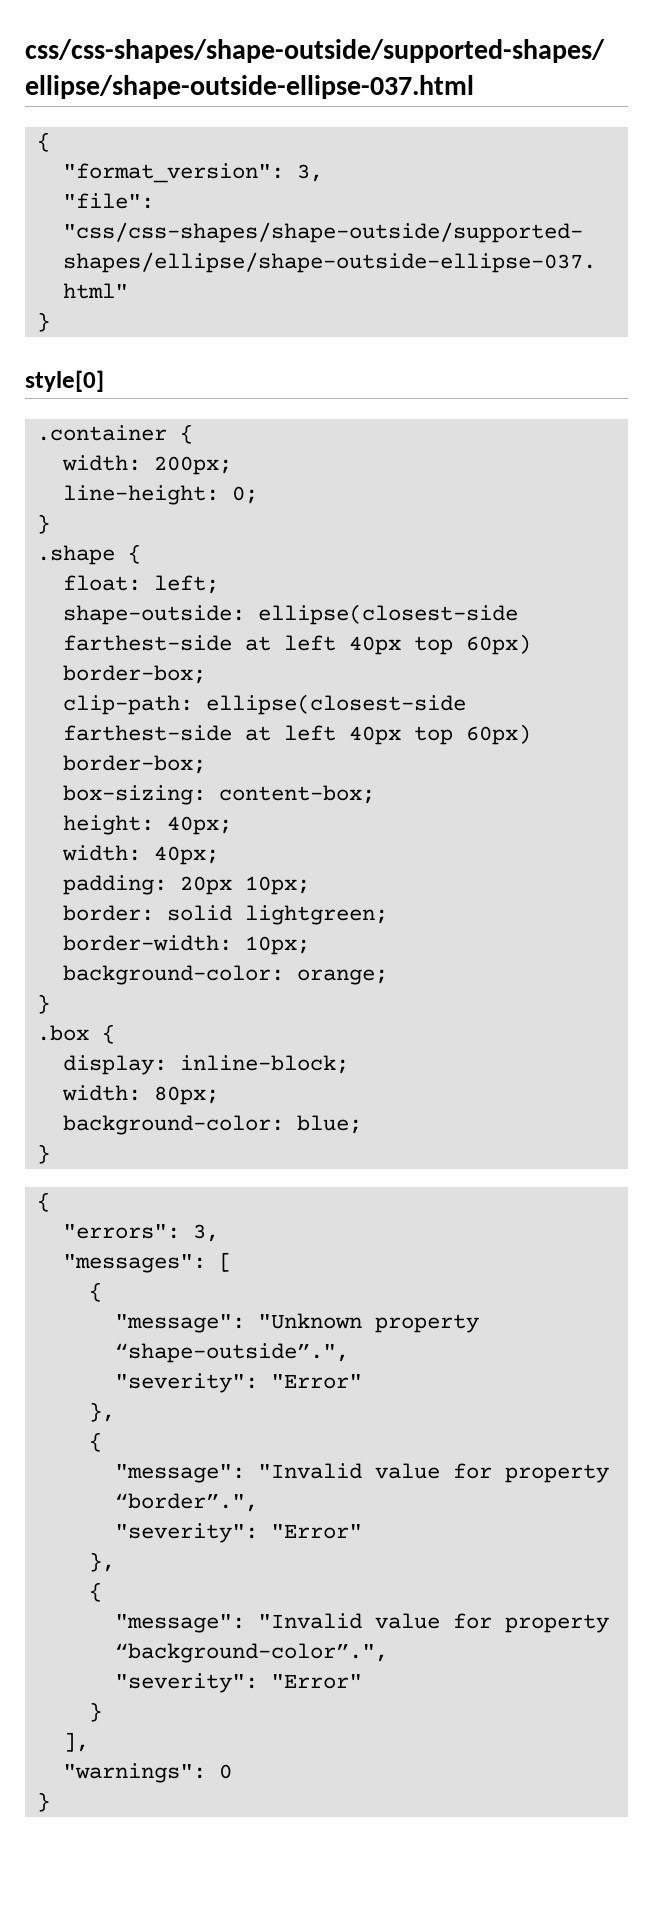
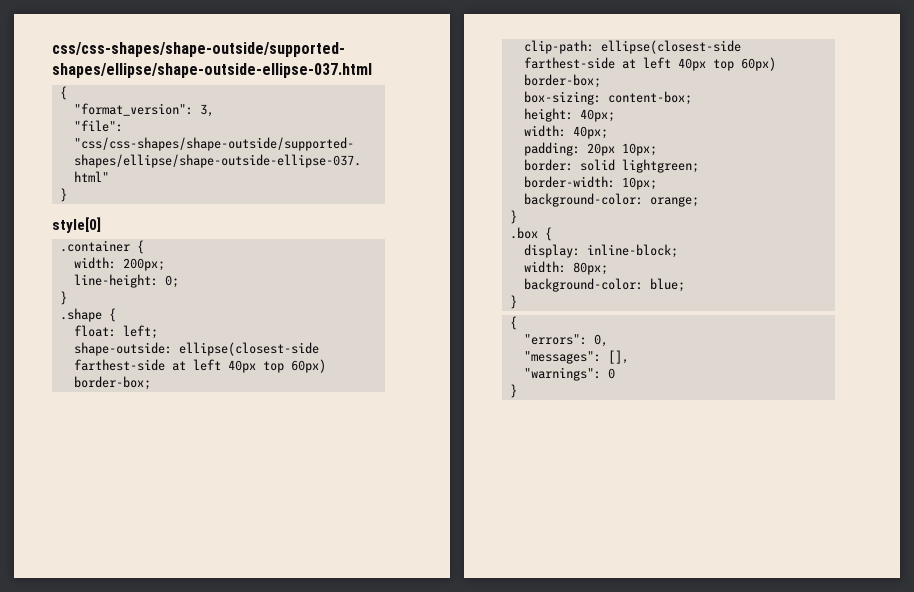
- "errors": 3,
+ "errors": 0,
- "messages": [
- {
- "message": "Unknown property “shape-outside”.",
- "severity": "Error"
- },
- {
- "message": "Invalid value for property “border”.",
- "severity": "Error"
- },
- {
- "message": "Invalid value for property “background-color”.",
- "severity": "Error"
- }
- ],
+ "messages": [],

